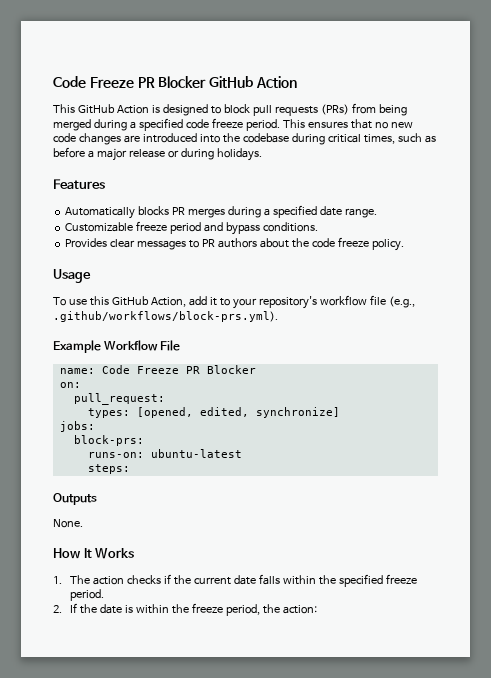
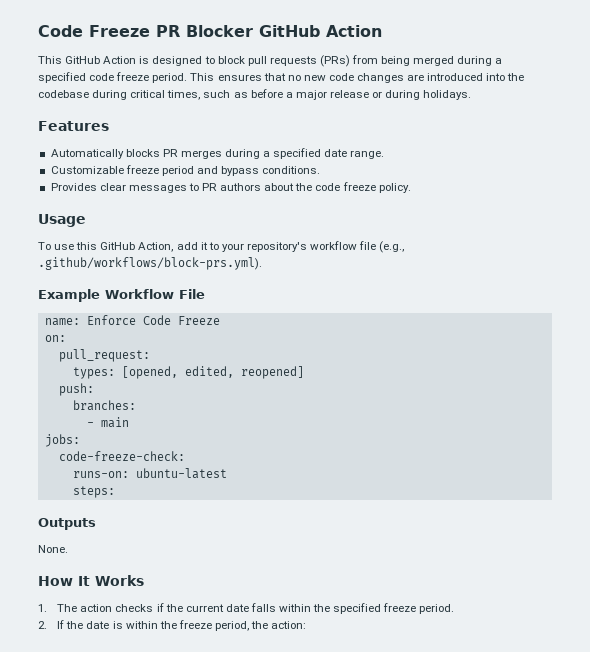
- name: Code Freeze PR Blocker
+ name: Enforce Code Freeze
- types: [opened, edited, synchronize]
+ types: [opened, edited, reopened]
+ push:
+ branches:
+ - main
- block-prs:
+ code-freeze-check:

